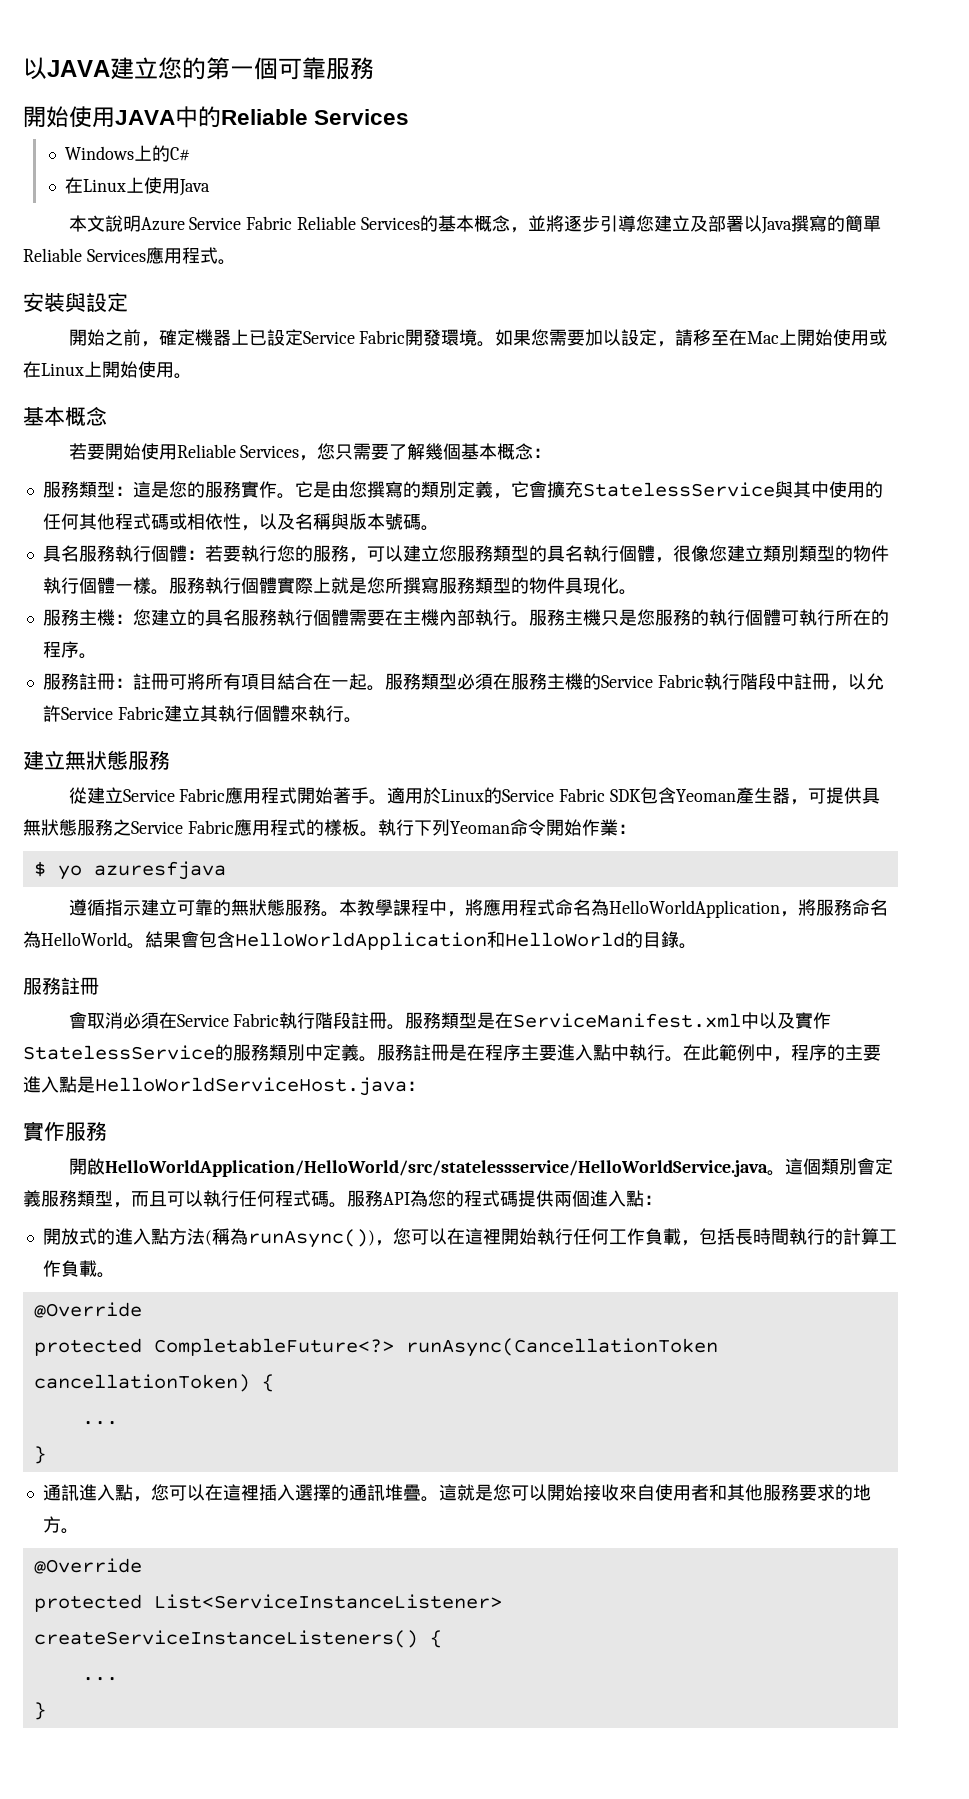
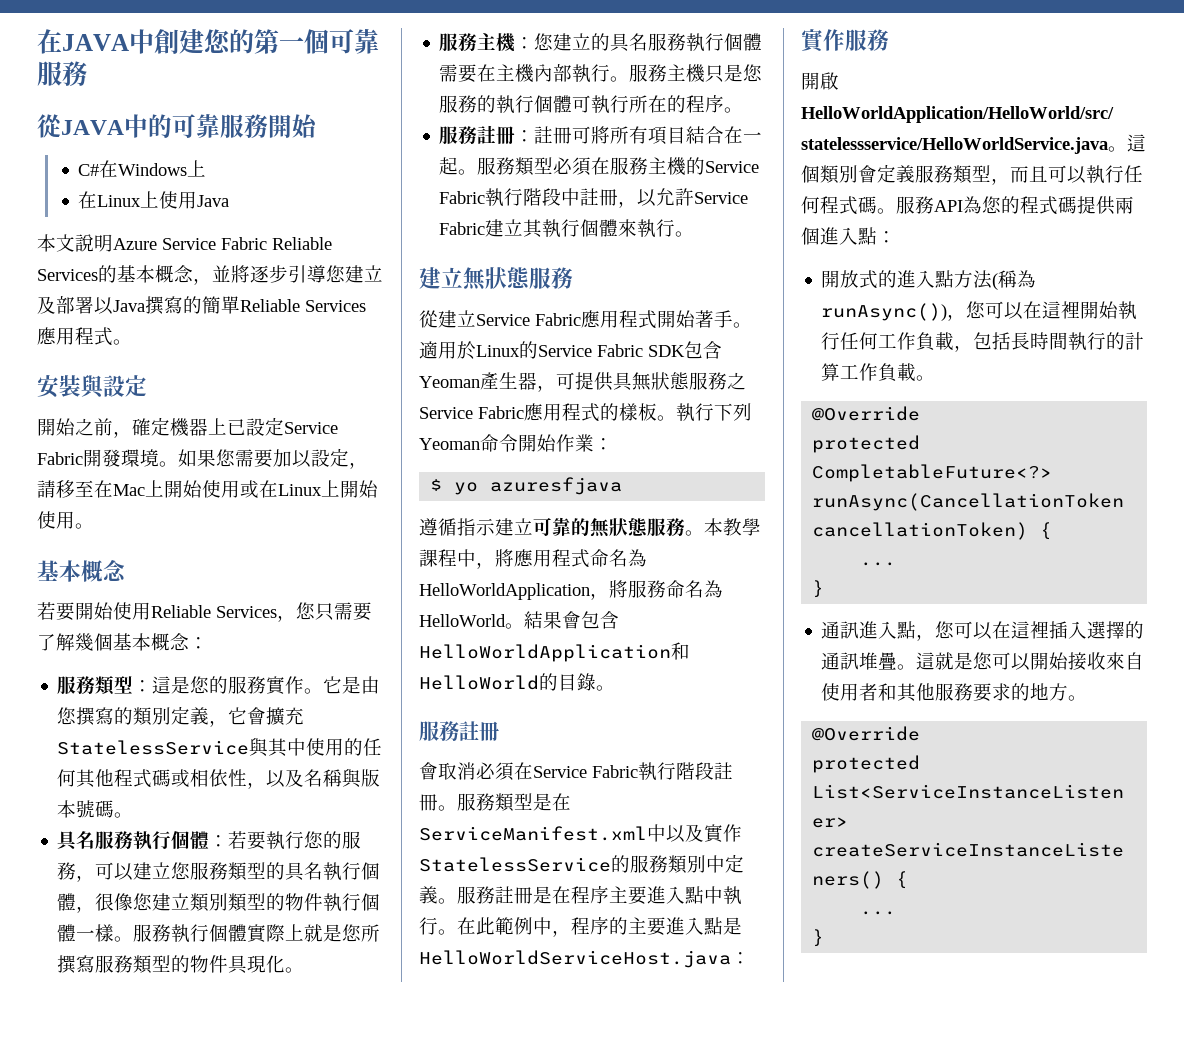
- 以JAVA建立您的第一個可靠服務
+ 在JAVA中創建您的第一個可靠服務
- 開始使用JAVA中的Reliable Services
- Windows上的C#
+ 從JAVA中的可靠服務開始
+ C#在Windows上

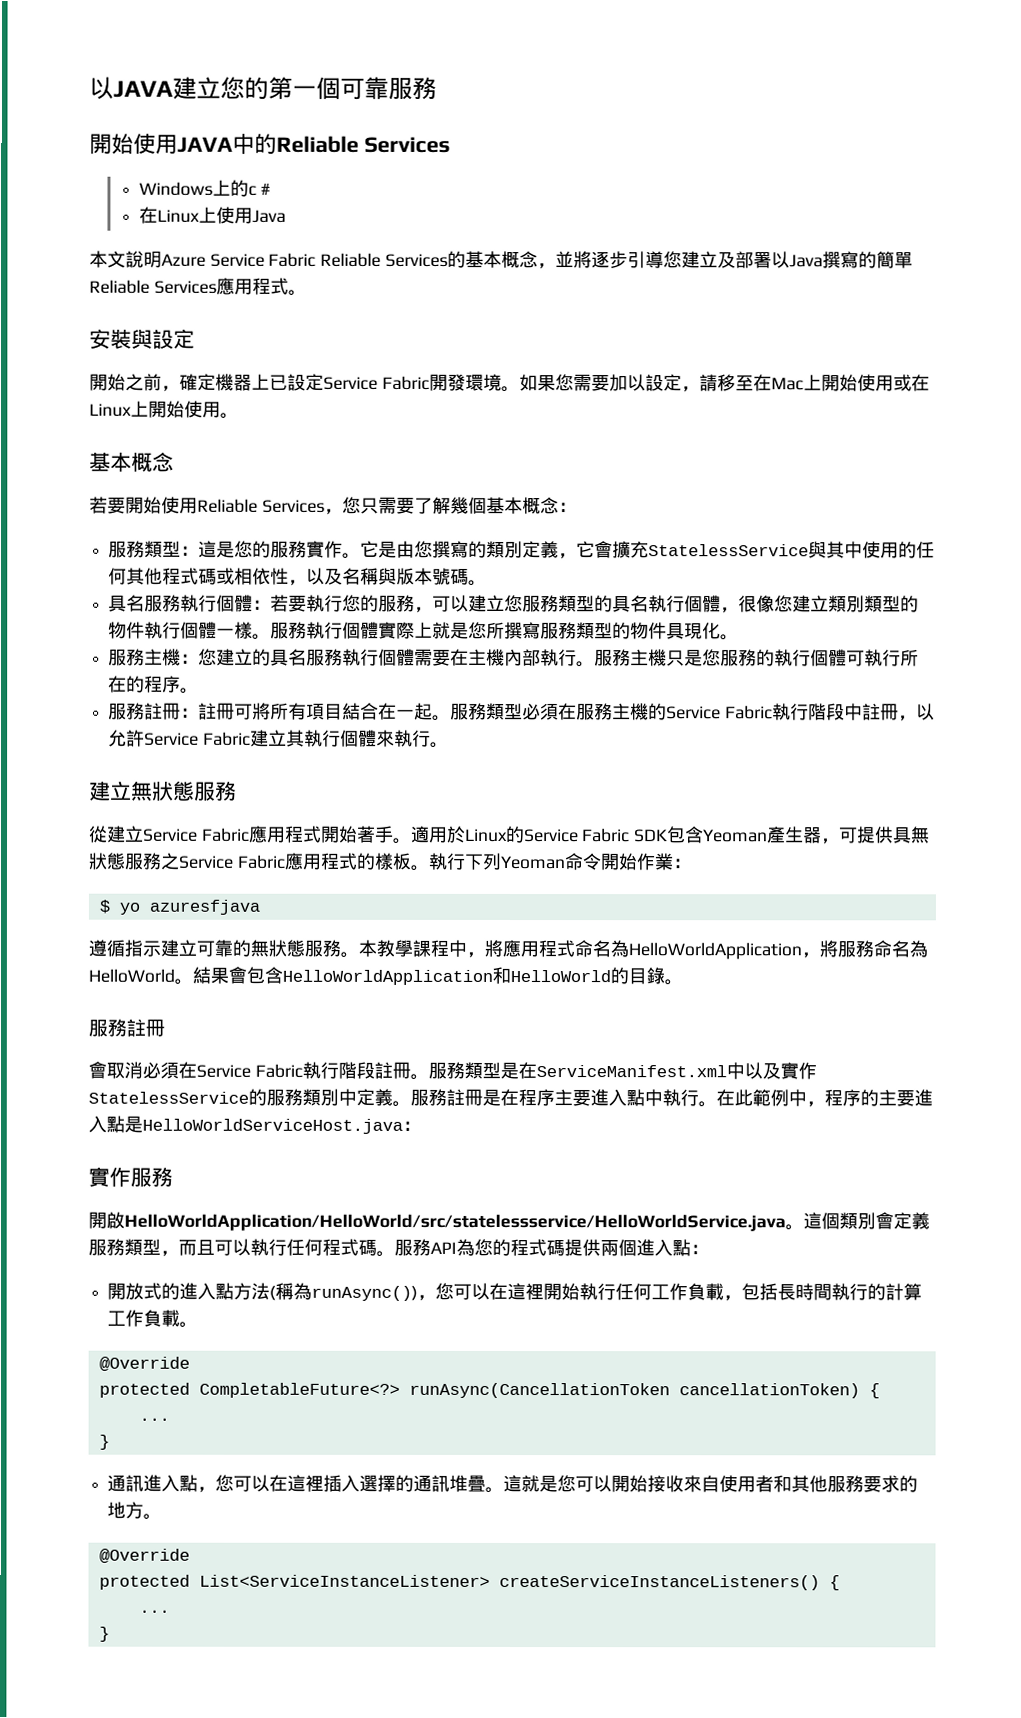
- 在JAVA中創建您的第一個可靠服務
+ 以JAVA建立您的第一個可靠服務
- 從JAVA中的可靠服務開始
- C#在Windows上
+ 開始使用JAVA中的Reliable Services
+ Windows上的c #

